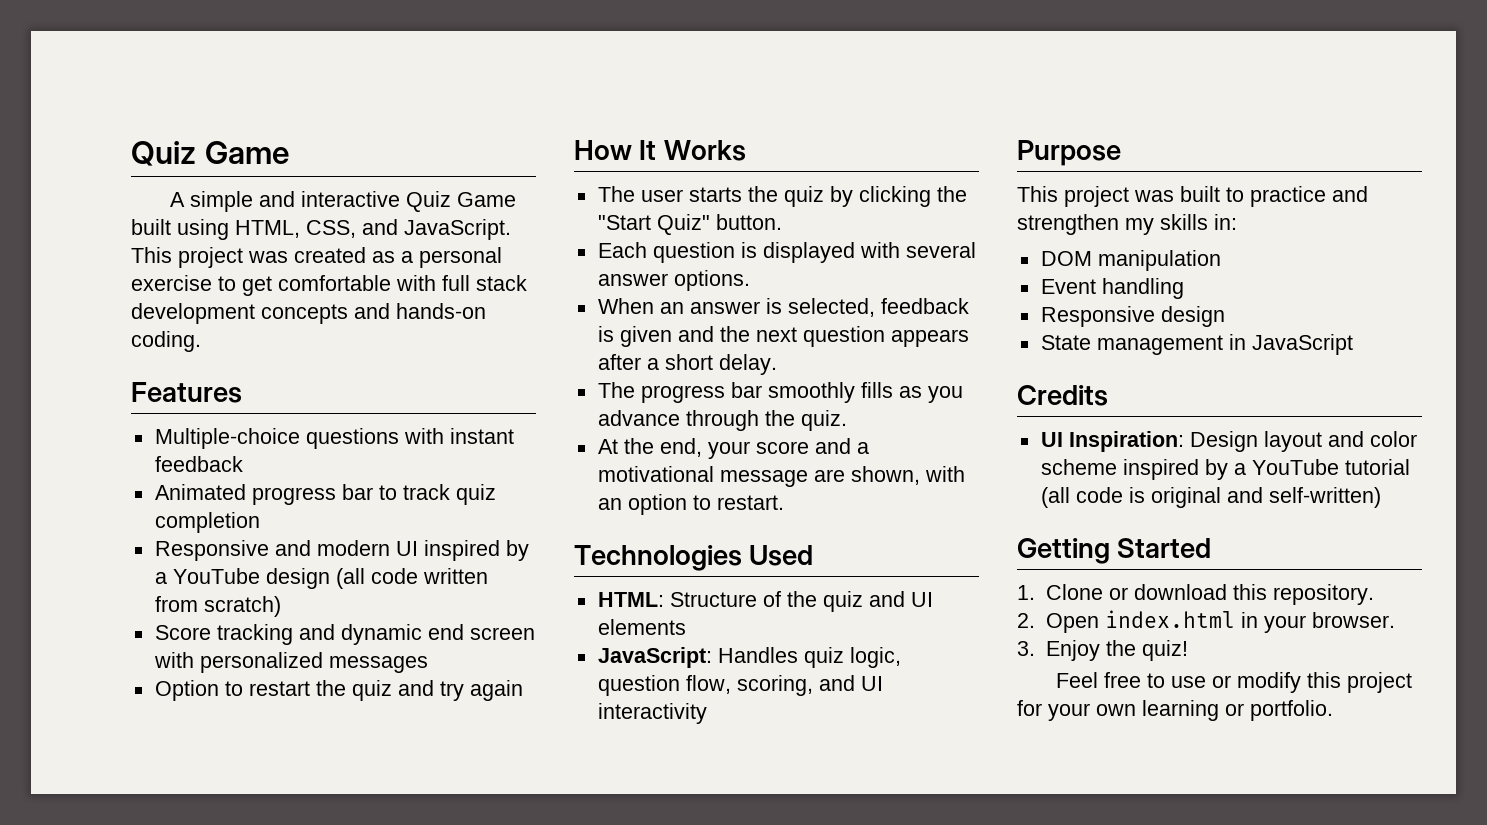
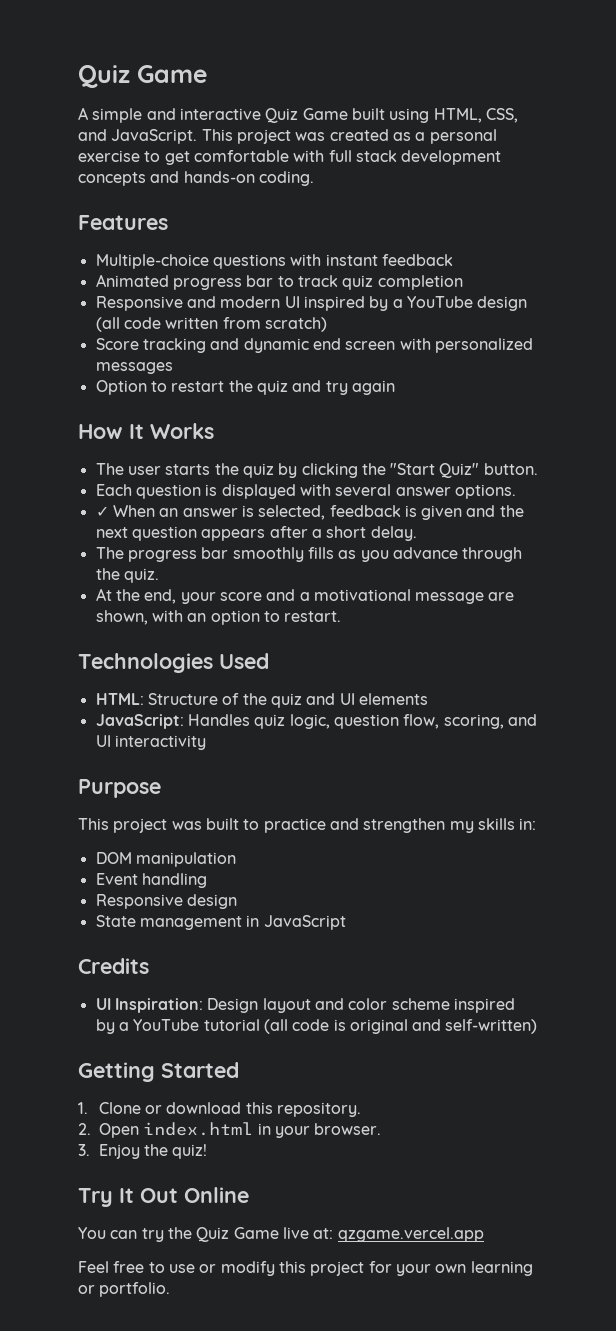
- When an answer is selected, feedback is given and the next question appears after a short delay.
+ ✓ When an answer is selected, feedback is given and the next question appears after a short delay.
+ Try It Out Online
+ You can try the Quiz Game live at: qzgame.vercel.app

